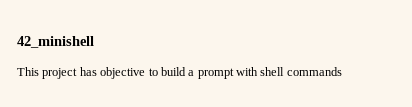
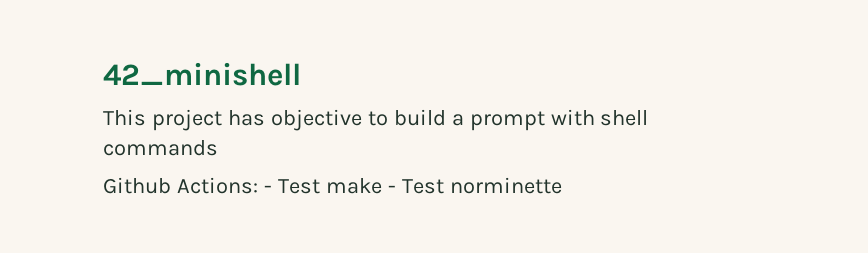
+ Github Actions: - Test make - Test norminette

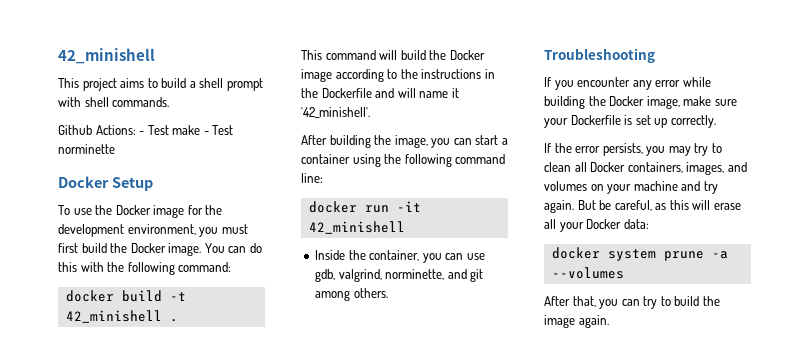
- This project has objective to build a prompt with shell commands
+ This project aims to build a shell prompt with shell commands.
+ Docker Setup
+ To use the Docker image for the development environment, you must first build the Docker image. You can do this with the following command:
+ docker build -t 42_minishell .
+ This command will build the Docker image according to the instructions in the Dockerfile and will name it '42_minishell'.
+ After building the image, you can start a container using the following command line:
+ docker run -it 42_minishell
+ Inside the container, you can use gdb, valgrind, norminette, and git among others.
+ Troubleshooting
+ If you encounter any error while building the Docker image, make sure your Dockerfile is set up correctly.
+ If the error persists, you may try to clean all Docker containers, images, and volumes on your machine and try again. But be careful, as this will erase all your Docker data:
+ docker system prune -a --volumes
+ After that, you can try to build the image again.

